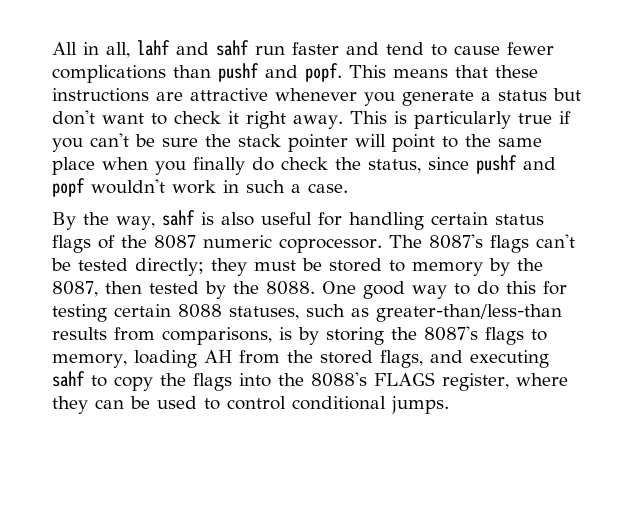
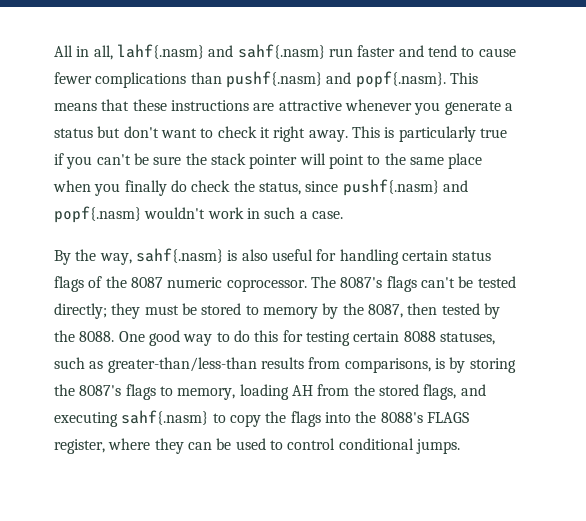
- All in all, lahf and sahf run faster and tend to cause fewer complications than pushf and popf. This means that these instructions are attractive whenever you generate a status but don't want to check it right away.
+ All in all, lahf{.nasm} and sahf{.nasm} run faster and tend to cause fewer complications than pushf{.nasm} and popf{.nasm}. This means that these instructions are attractive whenever you generate a status but don't want to check it right away.
- This is particularly true if you can't be sure the stack pointer will point to the same place when you finally do check the status, since pushf and popf wouldn't work in such a case.
+ This is particularly true if you can't be sure the stack pointer will point to the same place when you finally do check the status, since pushf{.nasm} and popf{.nasm} wouldn't work in such a case.
- By the way, sahf is also useful for handling certain status flags of the 8087 numeric coprocessor.
+ By the way, sahf{.nasm} is also useful for handling certain status flags of the 8087 numeric coprocessor.
- One good way to do this for testing certain 8088 statuses, such as greater-than/less-than results from comparisons, is by storing the 8087's flags to memory, loading AH from the stored flags, and executing sahf to copy the flags into the 8088's FLAGS register, where they can be used to control conditional jumps.
+ One good way to do this for testing certain 8088 statuses, such as greater-than/less-than results from comparisons, is by storing the 8087's flags to memory, loading AH from the stored flags, and executing sahf{.nasm} to copy the flags into the 8088's FLAGS register, where they can be used to control conditional jumps.

